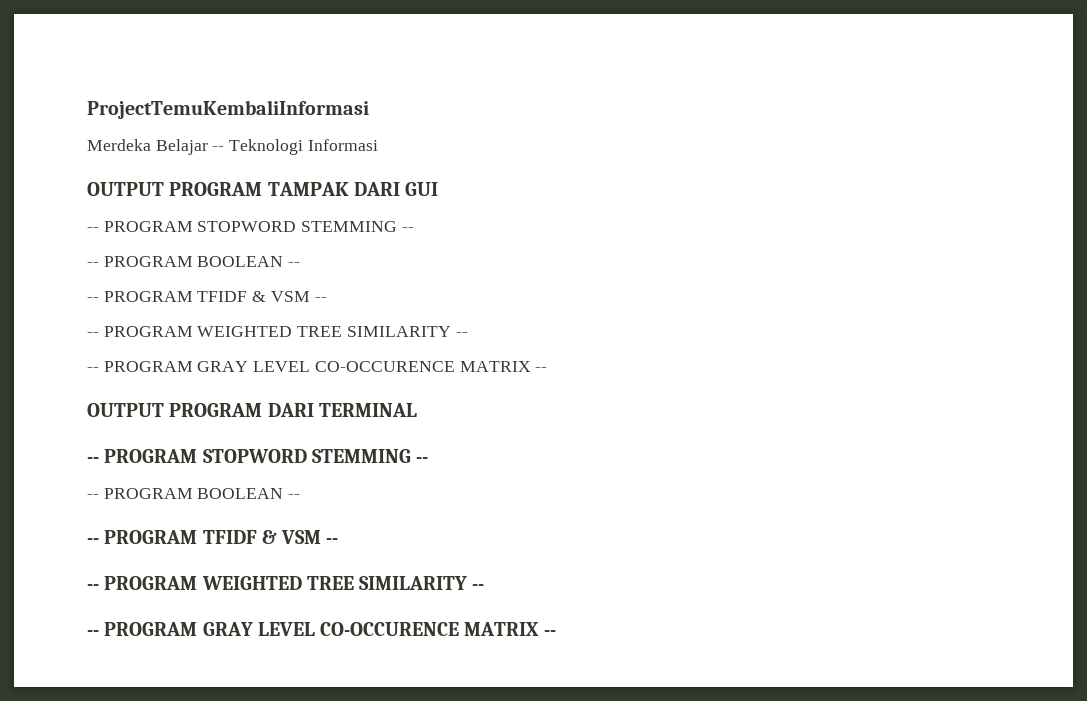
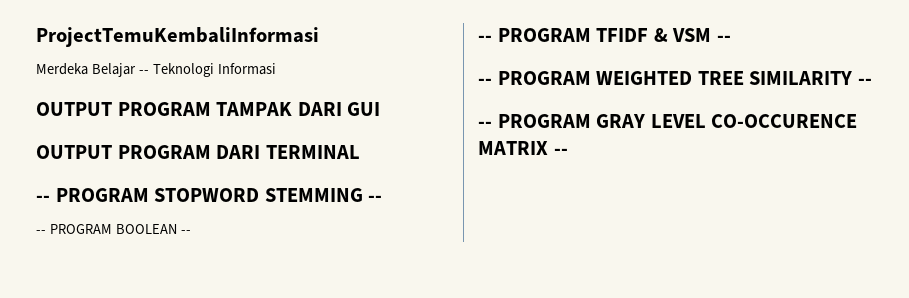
  OUTPUT PROGRAM TAMPAK DARI GUI
- -- PROGRAM STOPWORD STEMMING --
- -- PROGRAM BOOLEAN --
- -- PROGRAM TFIDF & VSM --
- -- PROGRAM WEIGHTED TREE SIMILARITY --
- -- PROGRAM GRAY LEVEL CO-OCCURENCE MATRIX --

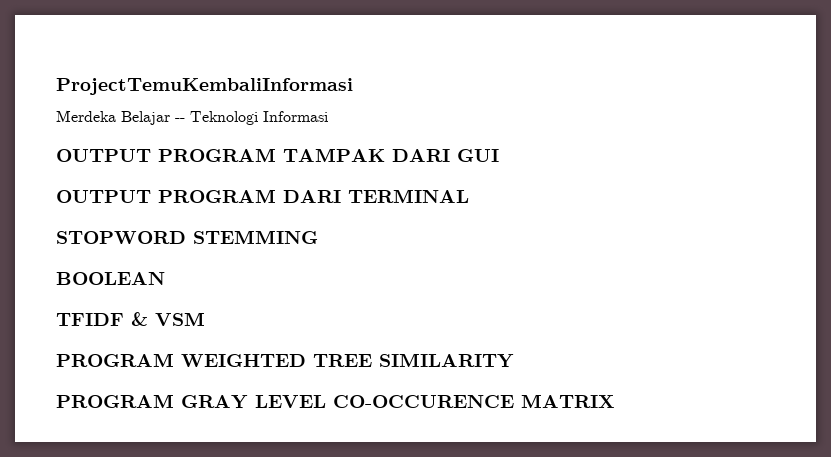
- -- PROGRAM STOPWORD STEMMING --
- -- PROGRAM BOOLEAN --
- -- PROGRAM TFIDF & VSM --
- -- PROGRAM WEIGHTED TREE SIMILARITY --
- -- PROGRAM GRAY LEVEL CO-OCCURENCE MATRIX --
+ STOPWORD STEMMING
+ BOOLEAN
+ TFIDF & VSM
+ PROGRAM WEIGHTED TREE SIMILARITY
+ PROGRAM GRAY LEVEL CO-OCCURENCE MATRIX

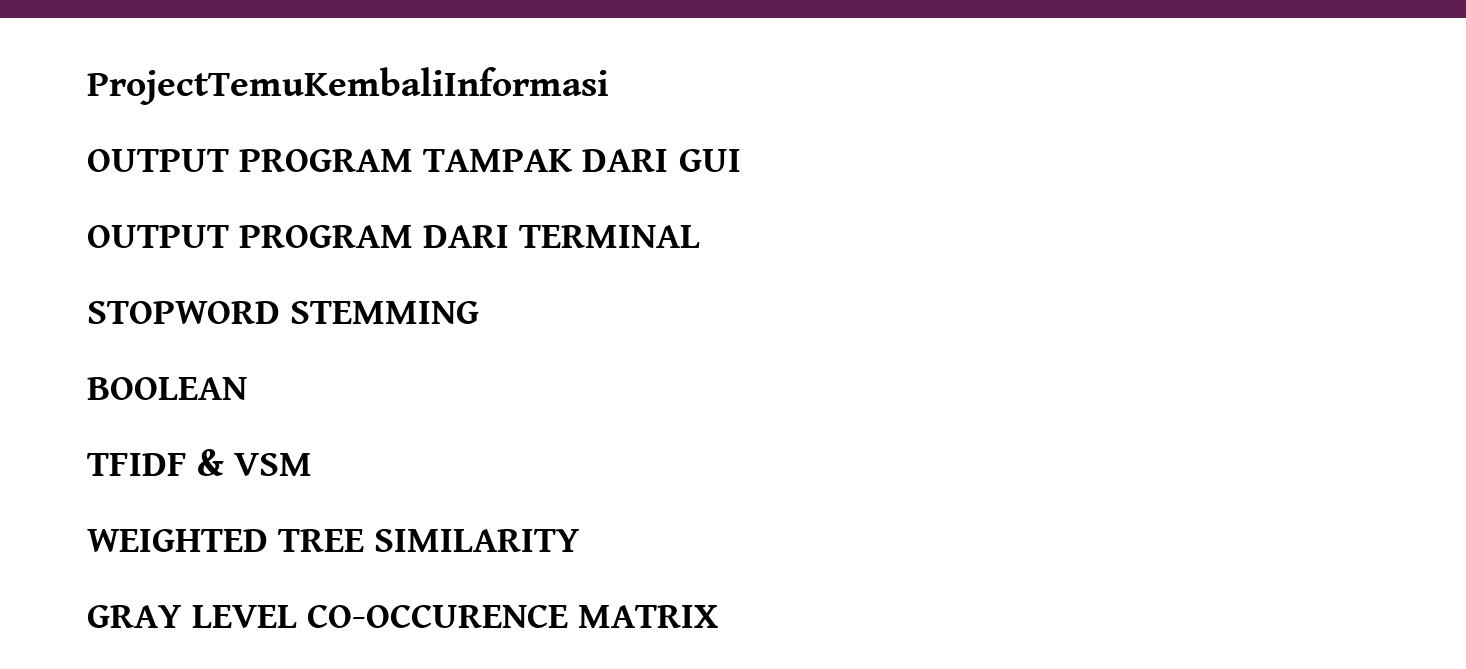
- Merdeka Belajar -- Teknologi Informasi
- PROGRAM WEIGHTED TREE SIMILARITY
+ WEIGHTED TREE SIMILARITY
- PROGRAM GRAY LEVEL CO-OCCURENCE MATRIX
+ GRAY LEVEL CO-OCCURENCE MATRIX

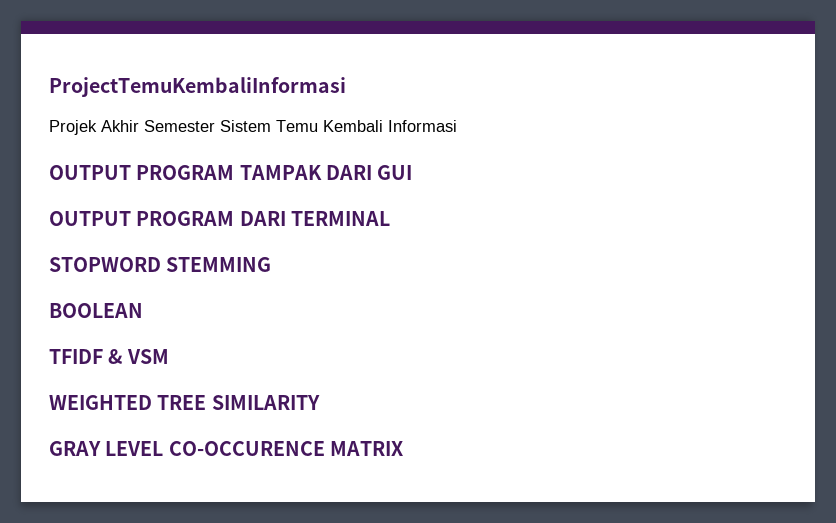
+ Projek Akhir Semester Sistem Temu Kembali Informasi

